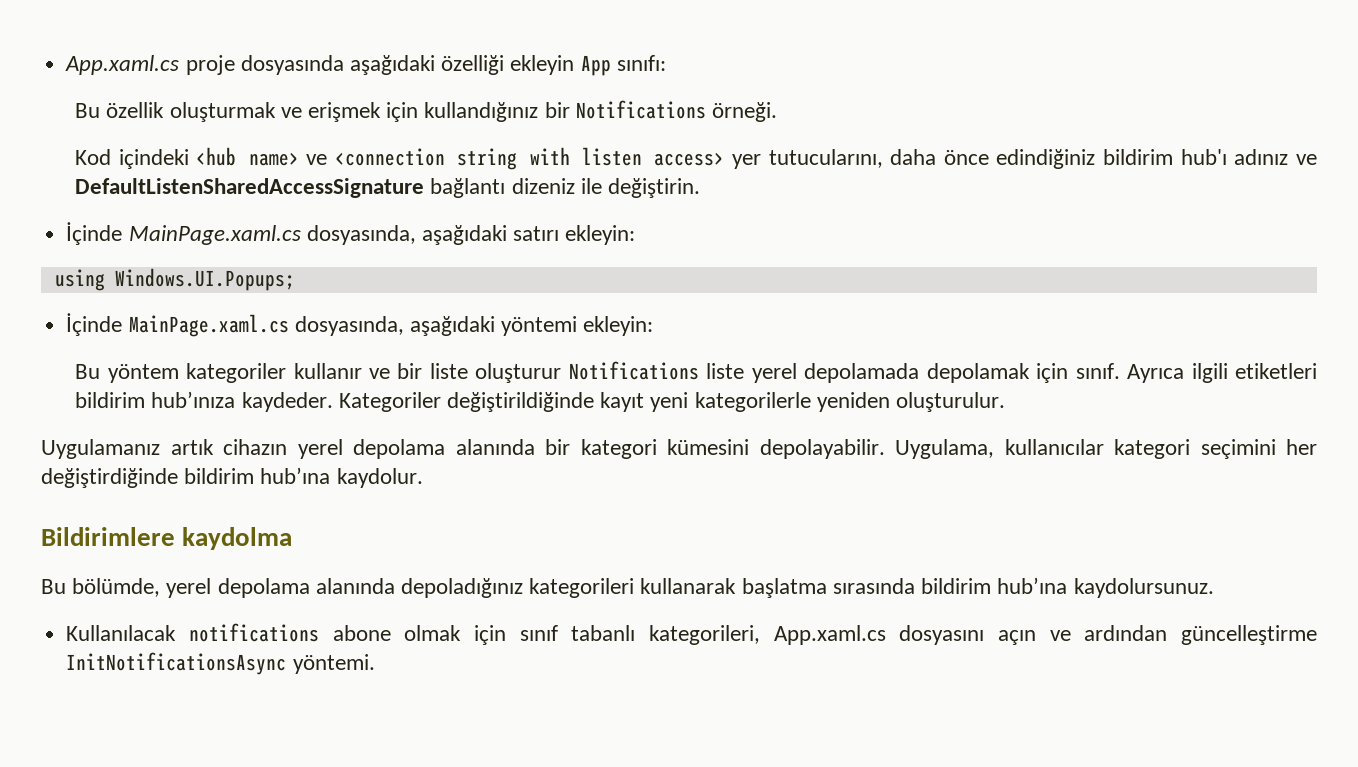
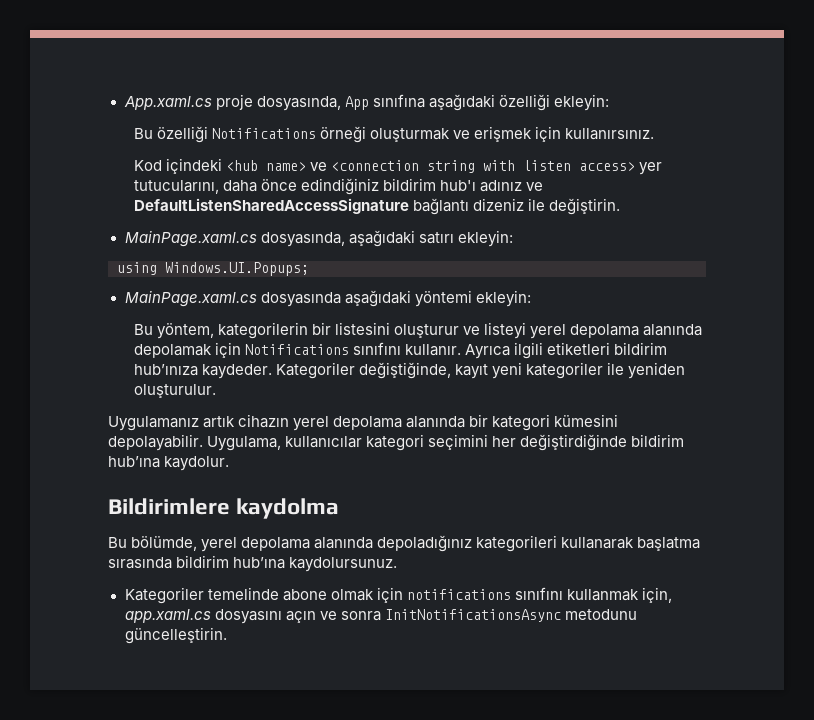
- App.xaml.cs proje dosyasında aşağıdaki özelliği ekleyin App sınıfı:
- Bu özellik oluşturmak ve erişmek için kullandığınız bir Notifications örneği.
+ App.xaml.cs proje dosyasında, App sınıfına aşağıdaki özelliği ekleyin:
+ Bu özelliği Notifications örneği oluşturmak ve erişmek için kullanırsınız.
- İçinde MainPage.xaml.cs dosyasında, aşağıdaki satırı ekleyin:
+ MainPage.xaml.cs dosyasında, aşağıdaki satırı ekleyin:
- İçinde MainPage.xaml.cs dosyasında, aşağıdaki yöntemi ekleyin:
+ MainPage.xaml.cs dosyasında aşağıdaki yöntemi ekleyin:
- Bu yöntem kategoriler kullanır ve bir liste oluşturur Notifications liste yerel depolamada depolamak için sınıf.
+ Bu yöntem, kategorilerin bir listesini oluşturur ve listeyi yerel depolama alanında depolamak için Notifications sınıfını kullanır.
- Kategoriler değiştirildiğinde kayıt yeni kategorilerle yeniden oluşturulur.
+ Kategoriler değiştiğinde, kayıt yeni kategoriler ile yeniden oluşturulur.
- Kullanılacak notifications abone olmak için sınıf tabanlı kategorileri, App.xaml.cs dosyasını açın ve ardından güncelleştirme InitNotificationsAsync yöntemi.
+ Kategoriler temelinde abone olmak için notifications sınıfını kullanmak için, app.xaml.cs dosyasını açın ve sonra InitNotificationsAsync metodunu güncelleştirin.

